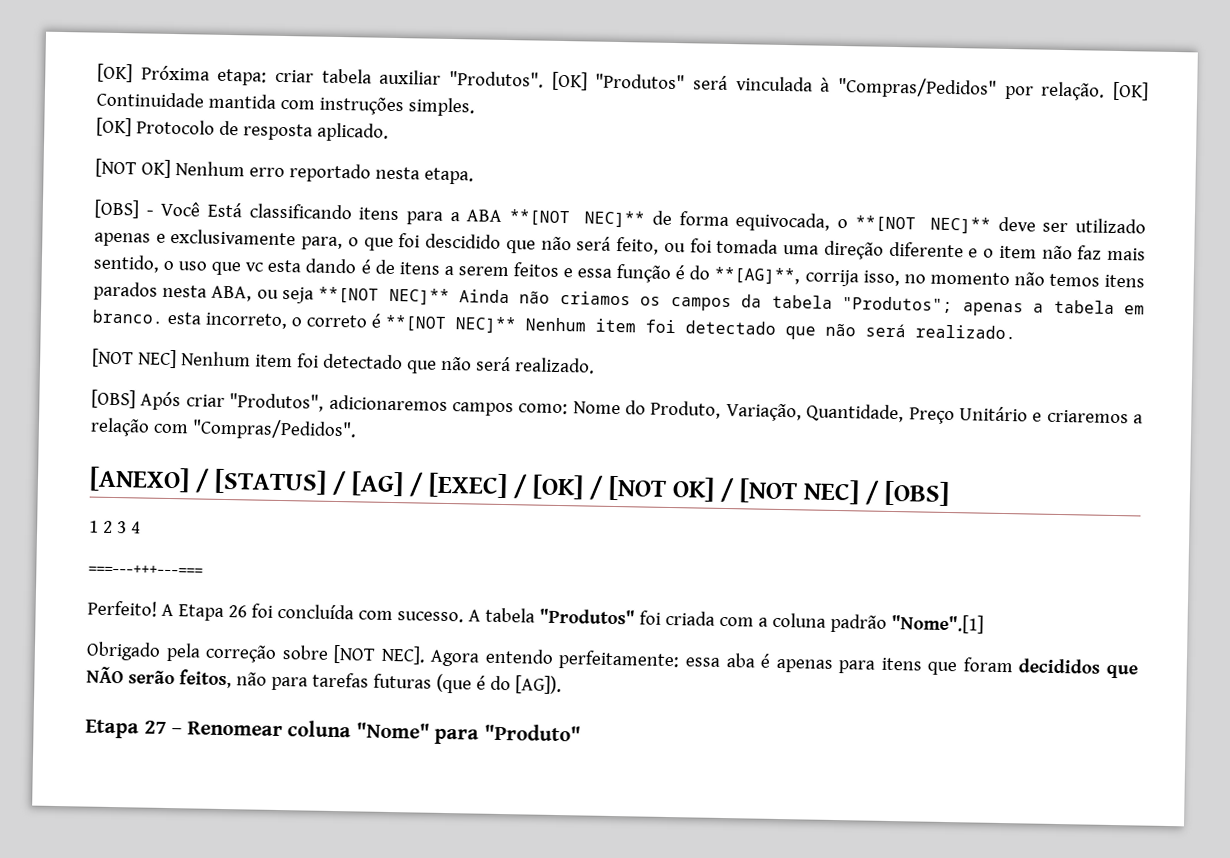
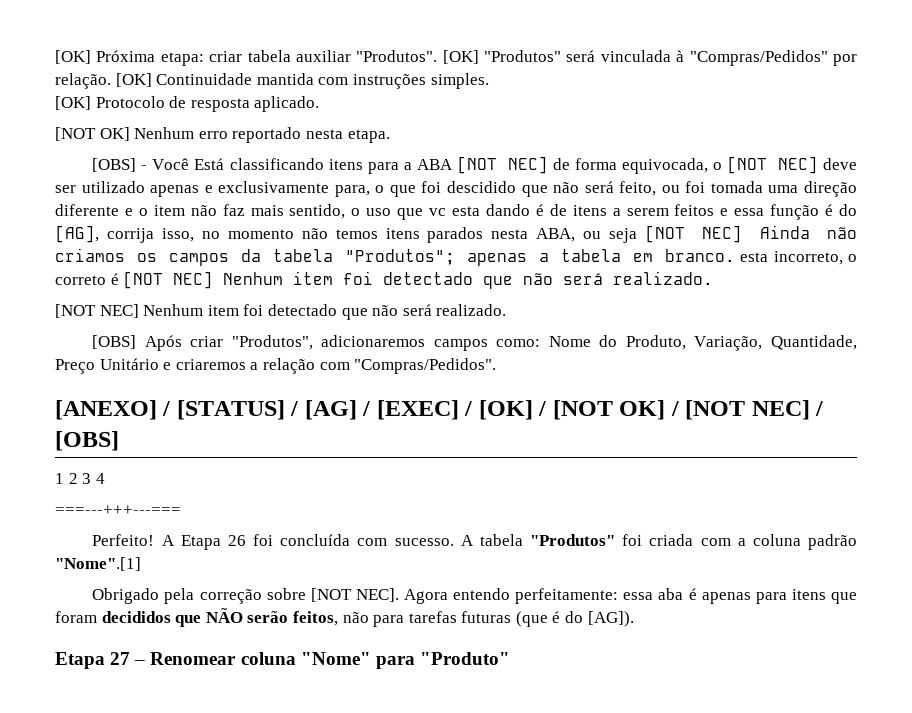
- [OBS] - Você Está classificando itens para a ABA **[NOT NEC]** de forma equivocada, o **[NOT NEC]** deve ser utilizado apenas e exclusivamente para, o que foi descidido que não será feito, ou foi tomada uma direção diferente e o item não faz mais sentido, o uso que vc esta dando é de itens a serem feitos e essa função é do **[AG]**, corrija isso, no momento não temos itens parados nesta ABA, ou seja **[NOT NEC]** Ainda não criamos os campos da tabela "Produtos";
+ [OBS] - Você Está classificando itens para a ABA [NOT NEC] de forma equivocada, o [NOT NEC] deve ser utilizado apenas e exclusivamente para, o que foi descidido que não será feito, ou foi tomada uma direção diferente e o item não faz mais sentido, o uso que vc esta dando é de itens a serem feitos e essa função é do [AG], corrija isso, no momento não temos itens parados nesta ABA, ou seja [NOT NEC] Ainda não criamos os campos da tabela "Produtos";
- apenas a tabela em branco. esta incorreto, o correto é **[NOT NEC]** Nenhum item foi detectado que não será realizado.
+ apenas a tabela em branco. esta incorreto, o correto é [NOT NEC] Nenhum item foi detectado que não será realizado.

